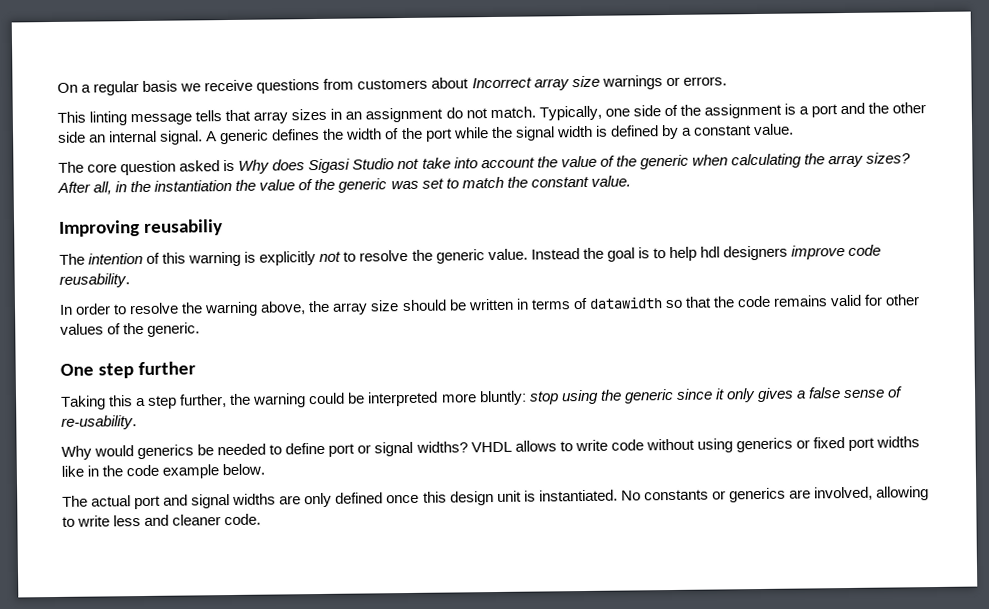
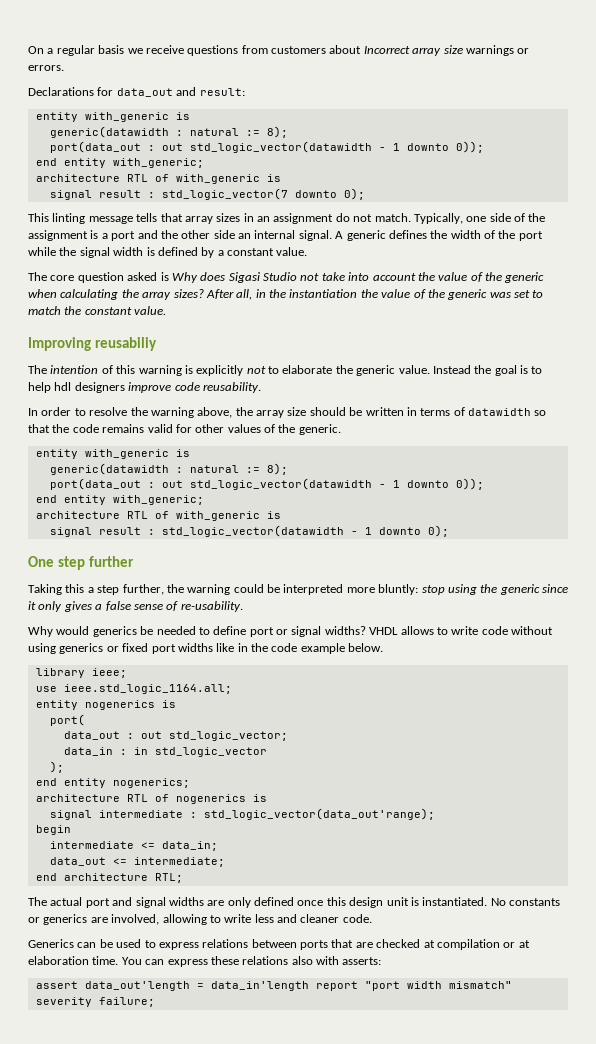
+ Declarations for data_out and result:
+ entity with_generic is
+ generic(datawidth : natural := 8);
+ port(data_out : out std_logic_vector(datawidth - 1 downto 0));
+ end entity with_generic;
+ architecture RTL of with_generic is
+ signal result : std_logic_vector(7 downto 0);
- The intention of this warning is explicitly not to resolve the generic value.
+ The intention of this warning is explicitly not to elaborate the generic value.
  In order to resolve the warning above, the array size should be written in terms of datawidth so that the code remains valid for other values of the generic.
+ entity with_generic is
+ generic(datawidth : natural := 8);
+ port(data_out : out std_logic_vector(datawidth - 1 downto 0));
+ end entity with_generic;
+ architecture RTL of with_generic is
+ signal result : std_logic_vector(datawidth - 1 downto 0);
+ library ieee;
+ use ieee.std_logic_1164.all;
+ entity nogenerics is
+ port(
+ data_out : out std_logic_vector;
+ data_in : in std_logic_vector
+ );
+ end entity nogenerics;
+ architecture RTL of nogenerics is
+ signal intermediate : std_logic_vector(data_out'range);
+ begin
+ intermediate <= data_in;
+ data_out <= intermediate;
+ end architecture RTL;
+ Generics can be used to express relations between ports that are checked at compilation or at elaboration time. You can express these relations also with asserts:
+ assert data_out'length = data_in'length report "port width mismatch" severity failure;

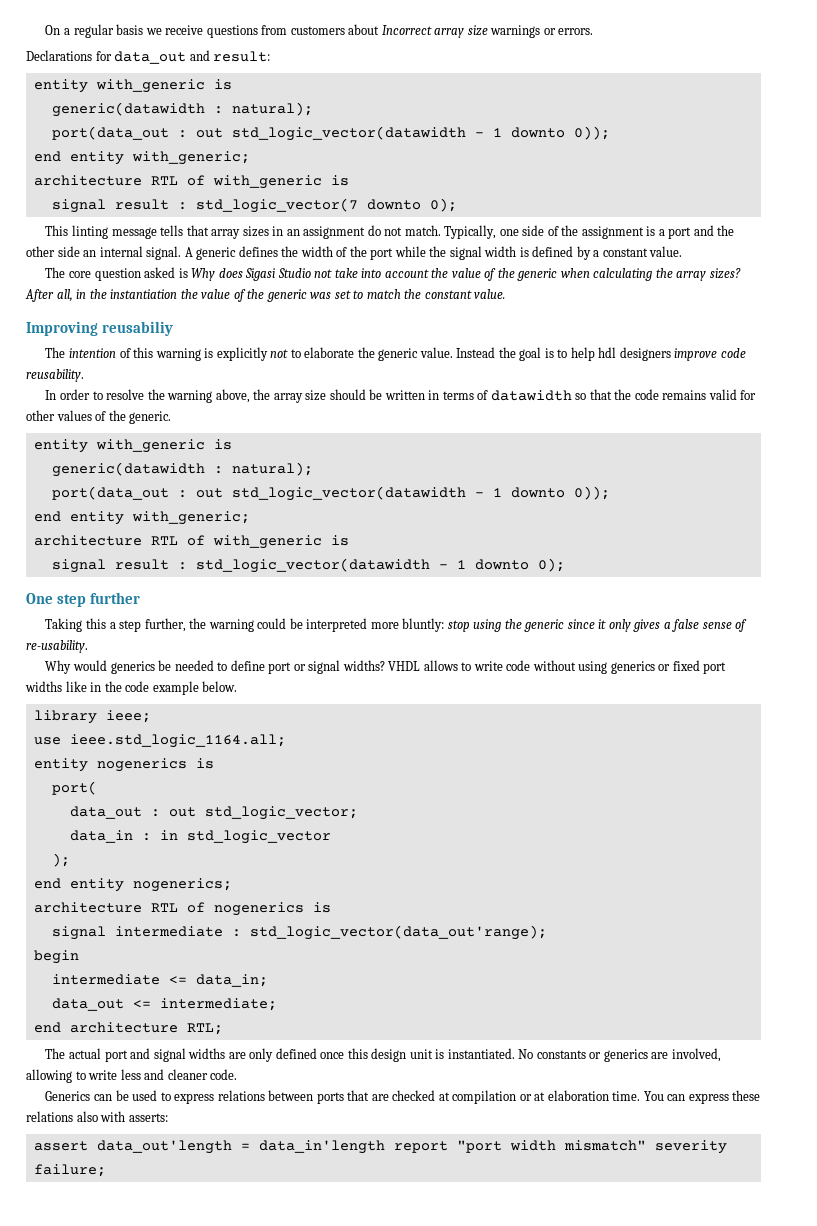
  Declarations for data_out and result:
  entity with_generic is
- generic(datawidth : natural := 8);
+ generic(datawidth : natural);
  In order to resolve the warning above, the array size should be written in terms of datawidth so that the code remains valid for other values of the generic.
  entity with_generic is
- generic(datawidth : natural := 8);
+ generic(datawidth : natural);

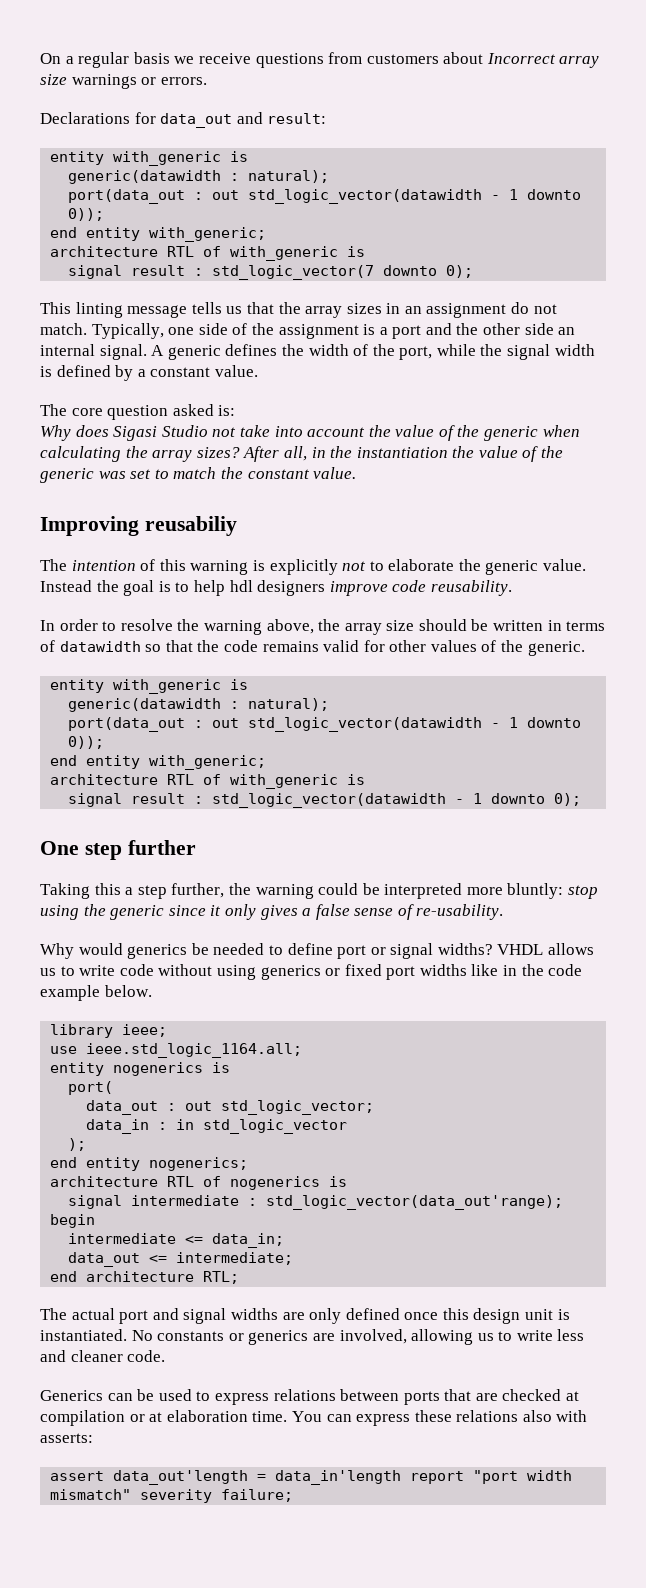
- This linting message tells that array sizes in an assignment do not match.
+ This linting message tells us that the array sizes in an assignment do not match.
- A generic defines the width of the port while the signal width is defined by a constant value.
+ A generic defines the width of the port, while the signal width is defined by a constant value.
- The core question asked is Why does Sigasi Studio not take into account the value of the generic when calculating the array sizes?
+ The core question asked is:
+ Why does Sigasi Studio not take into account the value of the generic when calculating the array sizes?
- VHDL allows to write code without using generics or fixed port widths like in the code example below.
+ VHDL allows us to write code without using generics or fixed port widths like in the code example below.
- No constants or generics are involved, allowing to write less and cleaner code.
+ No constants or generics are involved, allowing us to write less and cleaner code.

